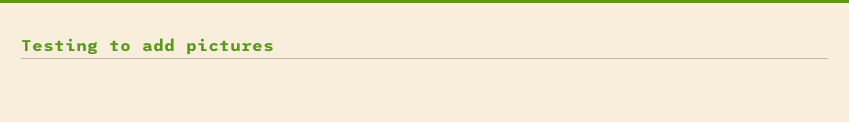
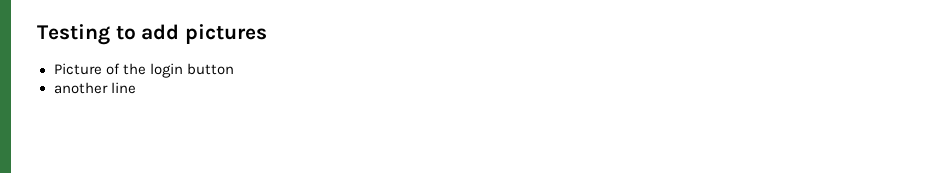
+ Picture of the login button
+ another line

